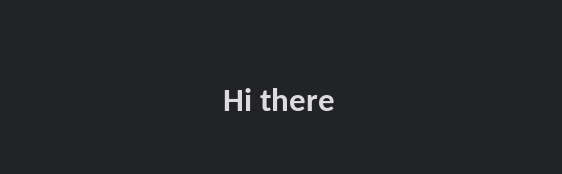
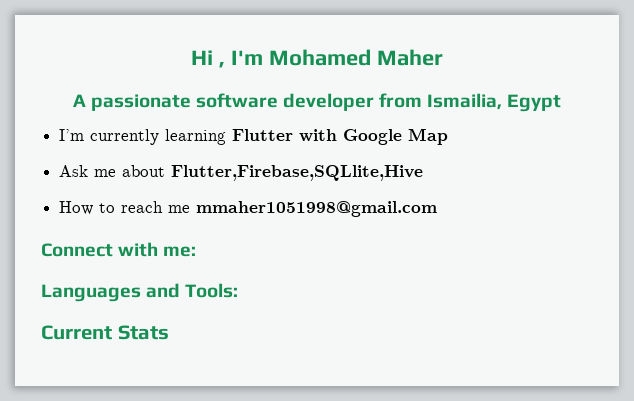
- Hi there
+ Hi , I'm Mohamed Maher
+ A passionate software developer from Ismailia, Egypt
+ I’m currently learning Flutter with Google Map
+ Ask me about Flutter,Firebase,SQLlite,Hive
+ How to reach me mmaher1051998@gmail.com
+ Connect with me:
+ Languages and Tools:
+ Current Stats

